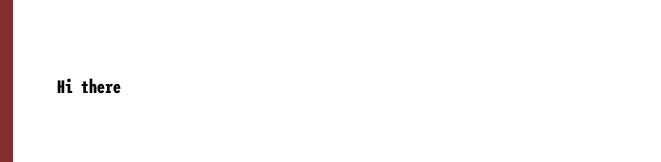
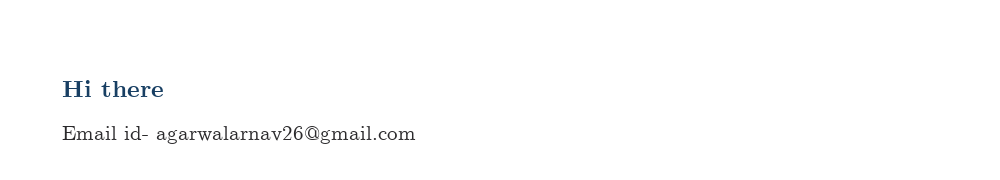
+ Email id- agarwalarnav26@gmail.com

